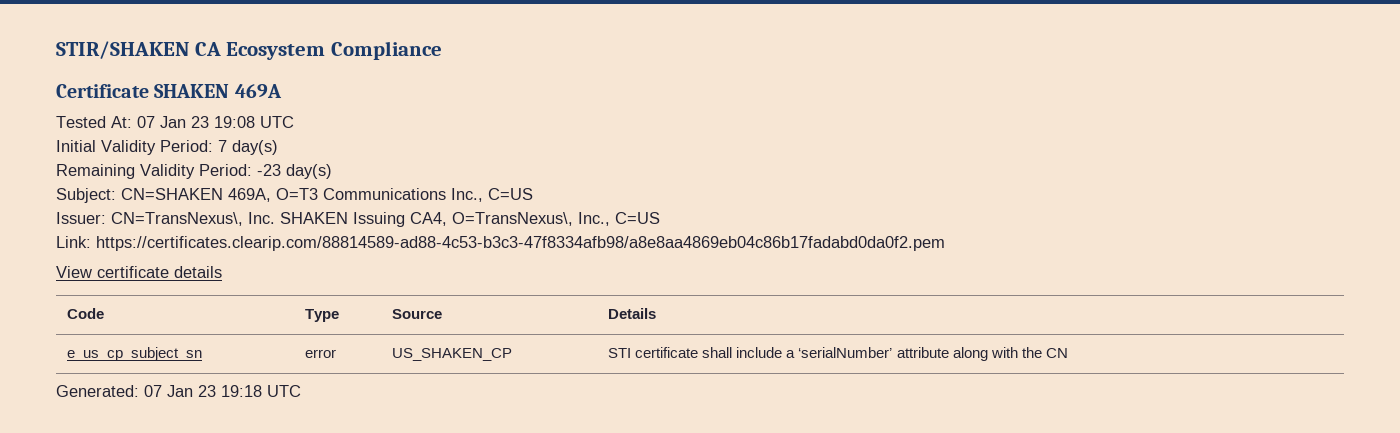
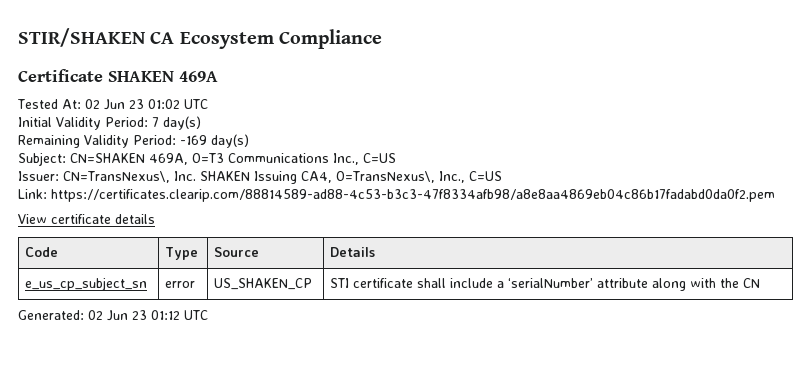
- Tested At: 07 Jan 23 19:08 UTC
+ Tested At: 02 Jun 23 01:02 UTC
- Remaining Validity Period: -23 day(s)
+ Remaining Validity Period: -169 day(s)
- Generated: 07 Jan 23 19:18 UTC
+ Generated: 02 Jun 23 01:12 UTC

